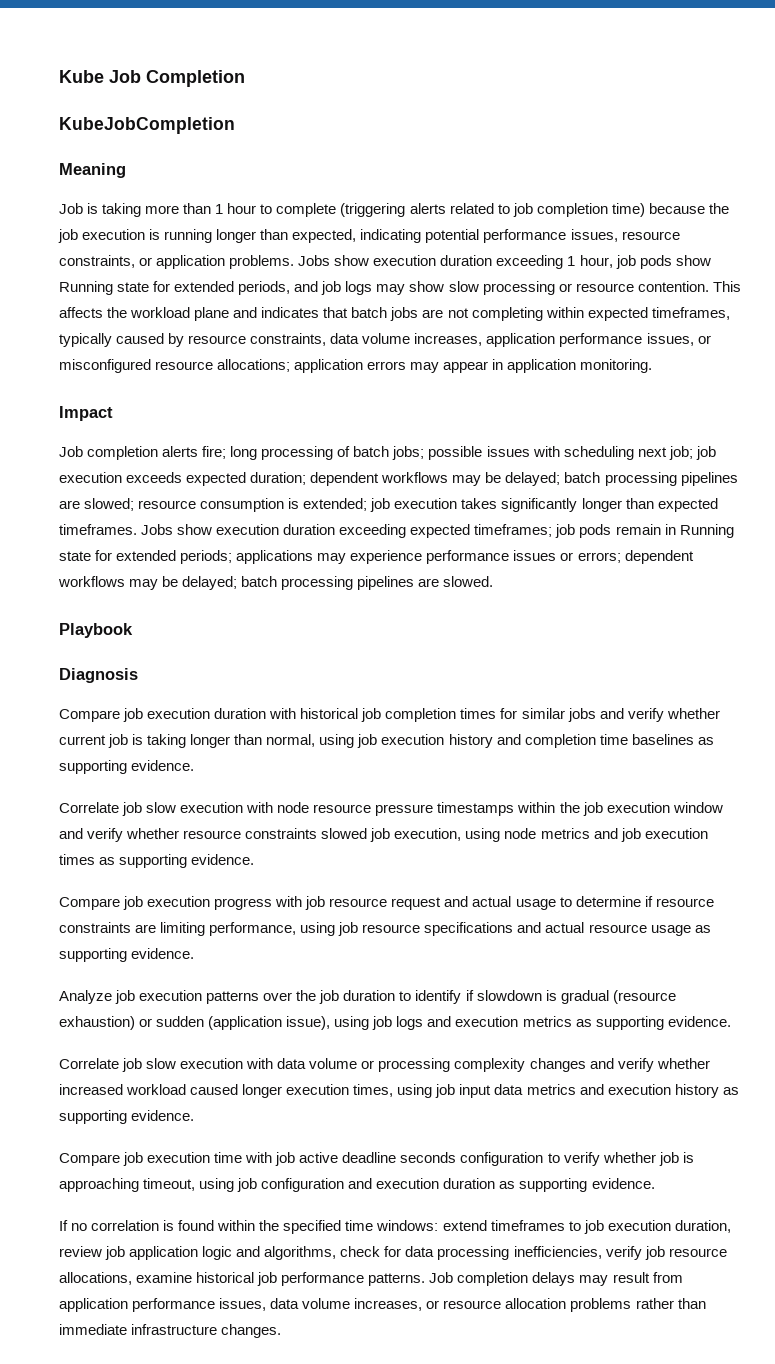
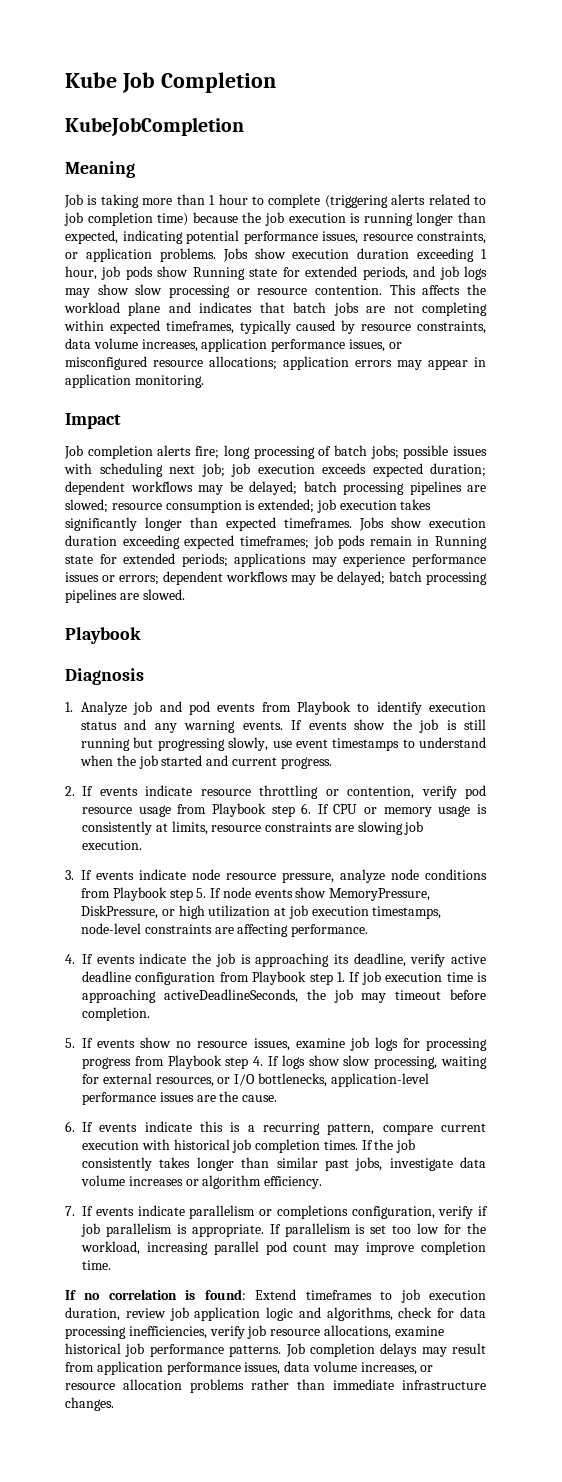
- Compare job execution duration with historical job completion times for similar jobs and verify whether current job is taking longer than normal, using job execution history and completion time baselines as supporting evidence.
- Correlate job slow execution with node resource pressure timestamps within the job execution window and verify whether resource constraints slowed job execution, using node metrics and job execution times as supporting evidence.
- Compare job execution progress with job resource request and actual usage to determine if resource constraints are limiting performance, using job resource specifications and actual resource usage as supporting evidence.
- Analyze job execution patterns over the job duration to identify if slowdown is gradual (resource exhaustion) or sudden (application issue), using job logs and execution metrics as supporting evidence.
- Correlate job slow execution with data volume or processing complexity changes and verify whether increased workload caused longer execution times, using job input data metrics and execution history as supporting evidence.
- Compare job execution time with job active deadline seconds configuration to verify whether job is approaching timeout, using job configuration and execution duration as supporting evidence.
- If no correlation is found within the specified time windows: extend timeframes to job execution duration, review job application logic and algorithms, check for data processing inefficiencies, verify job resource allocations, examine historical job performance patterns.
+ 1. Analyze job and pod events from Playbook to identify execution status and any warning events. If events show the job is still running but progressing slowly, use event timestamps to understand when the job started and current progress.
+ 2. If events indicate resource throttling or contention, verify pod resource usage from Playbook step 6. If CPU or memory usage is consistently at limits, resource constraints are slowing job execution.
+ 3. If events indicate node resource pressure, analyze node conditions from Playbook step 5. If node events show MemoryPressure, DiskPressure, or high utilization at job execution timestamps, node-level constraints are affecting performance.
+ 4. If events indicate the job is approaching its deadline, verify active deadline configuration from Playbook step 1. If job execution time is approaching activeDeadlineSeconds, the job may timeout before completion.
+ 5. If events show no resource issues, examine job logs for processing progress from Playbook step 4. If logs show slow processing, waiting for external resources, or I/O bottlenecks, application-level performance issues are the cause.
+ 6. If events indicate this is a recurring pattern, compare current execution with historical job completion times. If the job consistently takes longer than similar past jobs, investigate data volume increases or algorithm efficiency.
+ 7. If events indicate parallelism or completions configuration, verify if job parallelism is appropriate. If parallelism is set too low for the workload, increasing parallel pod count may improve completion time.
+ If no correlation is found: Extend timeframes to job execution duration, review job application logic and algorithms, check for data processing inefficiencies, verify job resource allocations, examine historical job performance patterns.

